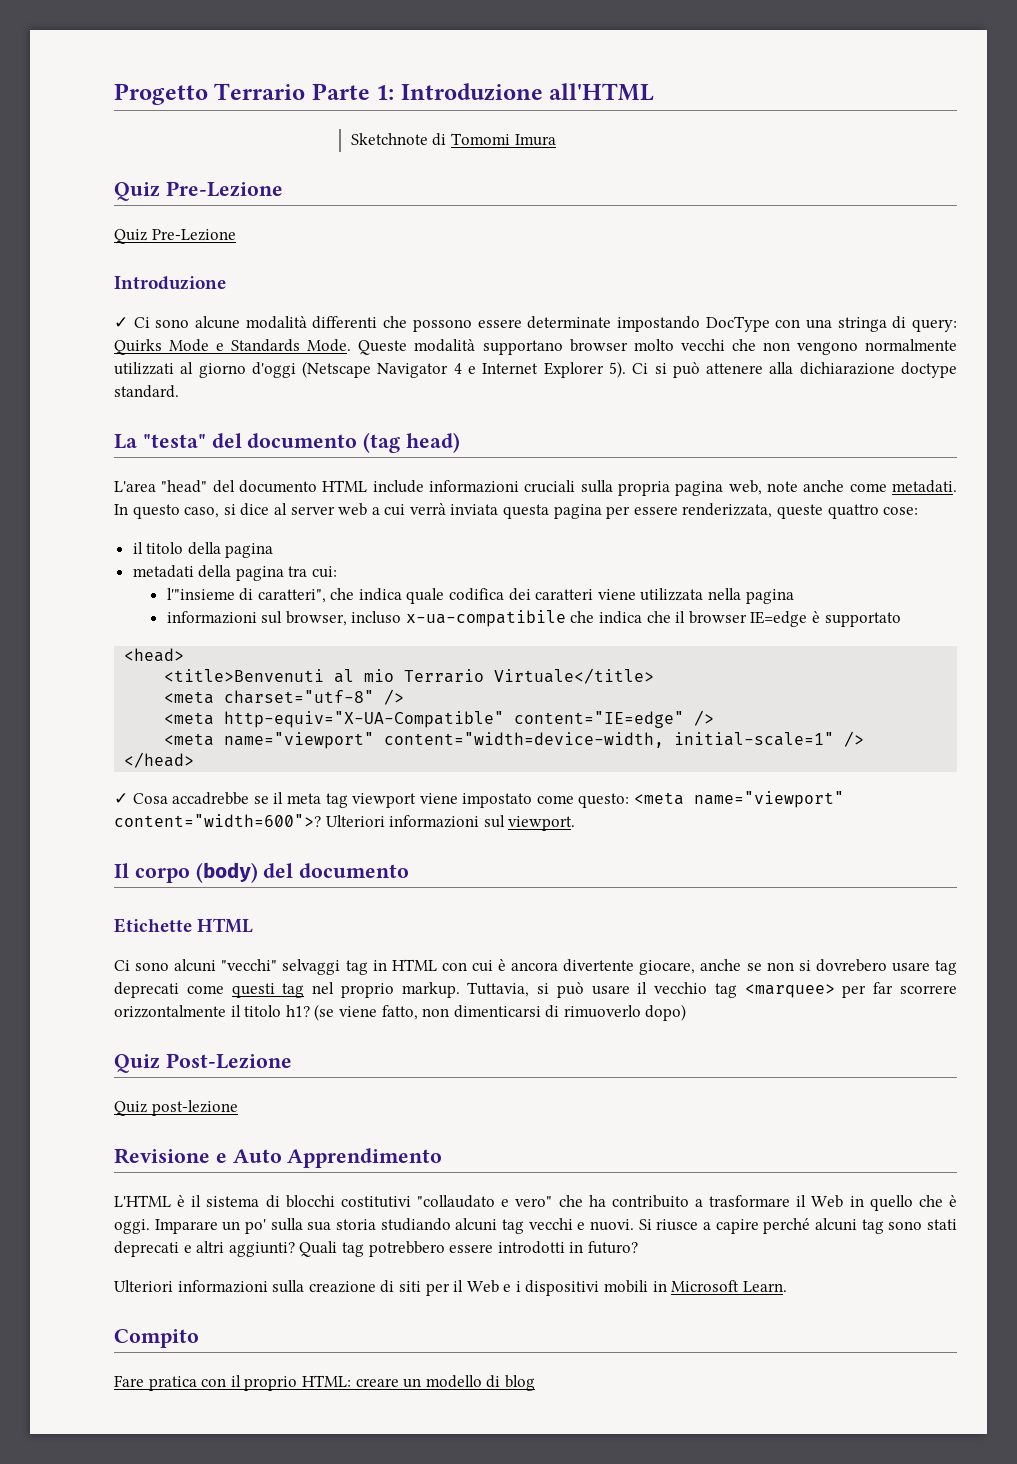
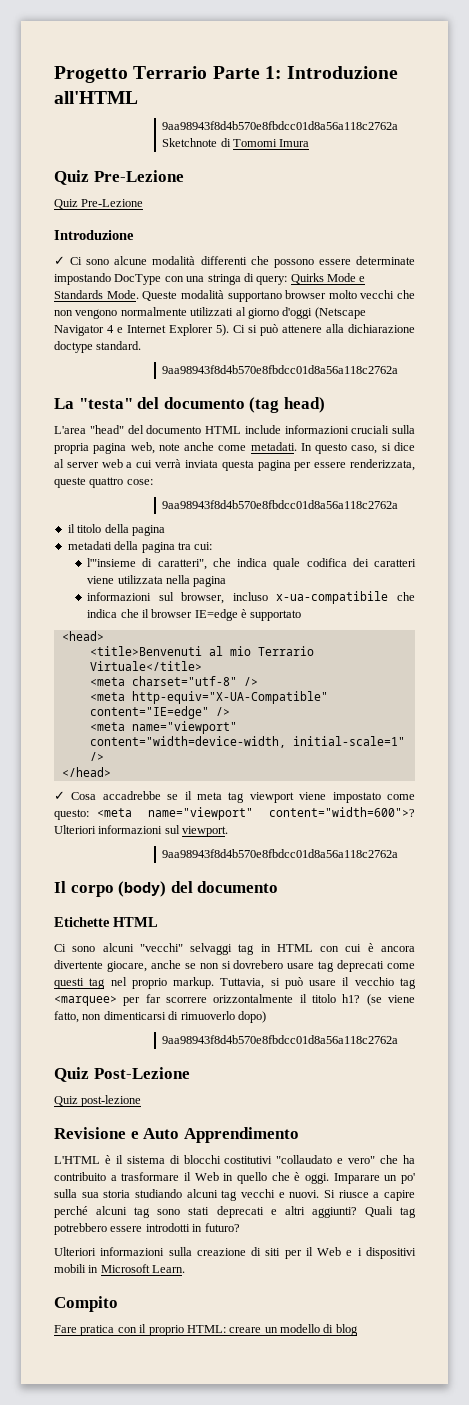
- Sketchnote di Tomomi Imura
+ 9aa98943f8d4b570e8fbdcc01d8a56a118c2762a Sketchnote di Tomomi Imura
  Ci si può attenere alla dichiarazione doctype standard.
+ 9aa98943f8d4b570e8fbdcc01d8a56a118c2762a
  In questo caso, si dice al server web a cui verrà inviata questa pagina per essere renderizzata, queste quattro cose:
+ 9aa98943f8d4b570e8fbdcc01d8a56a118c2762a
  Ulteriori informazioni sul viewport.
+ 9aa98943f8d4b570e8fbdcc01d8a56a118c2762a
  (se viene fatto, non dimenticarsi di rimuoverlo dopo)
+ 9aa98943f8d4b570e8fbdcc01d8a56a118c2762a

